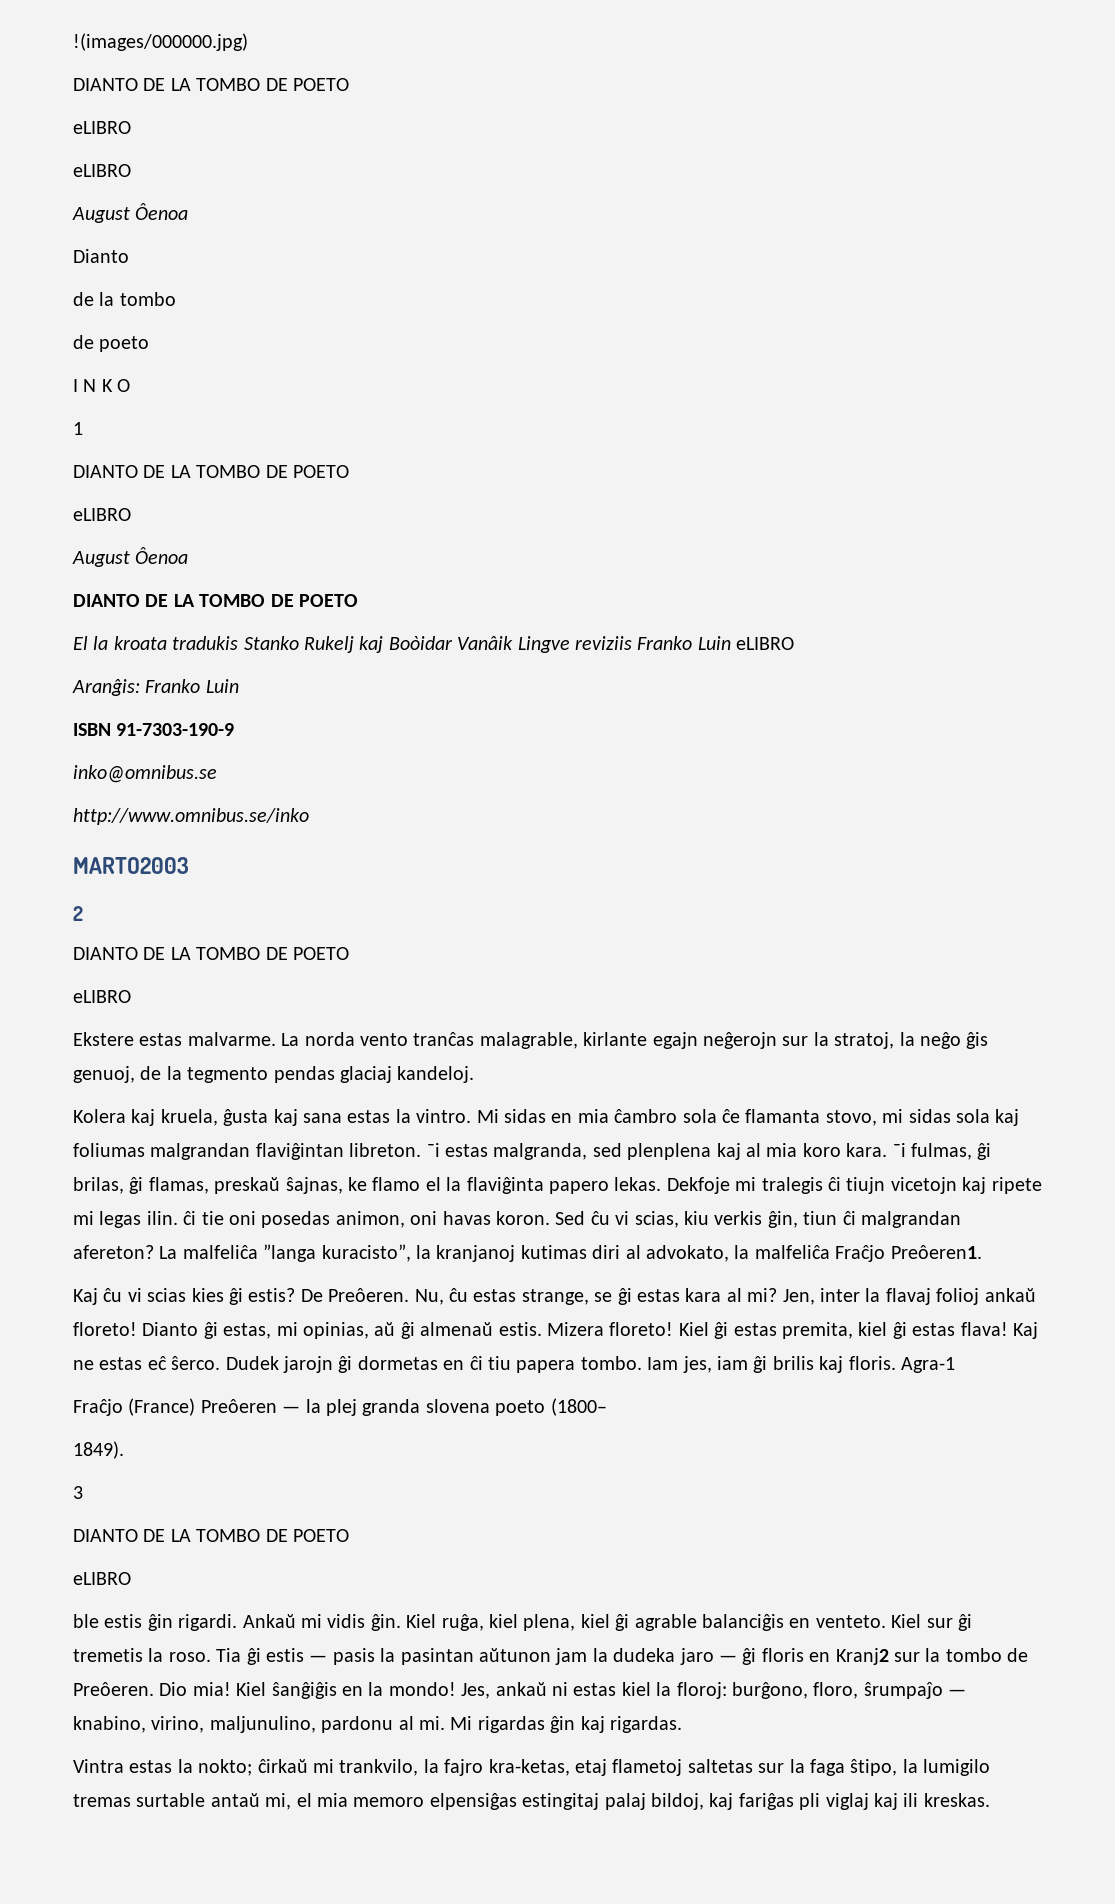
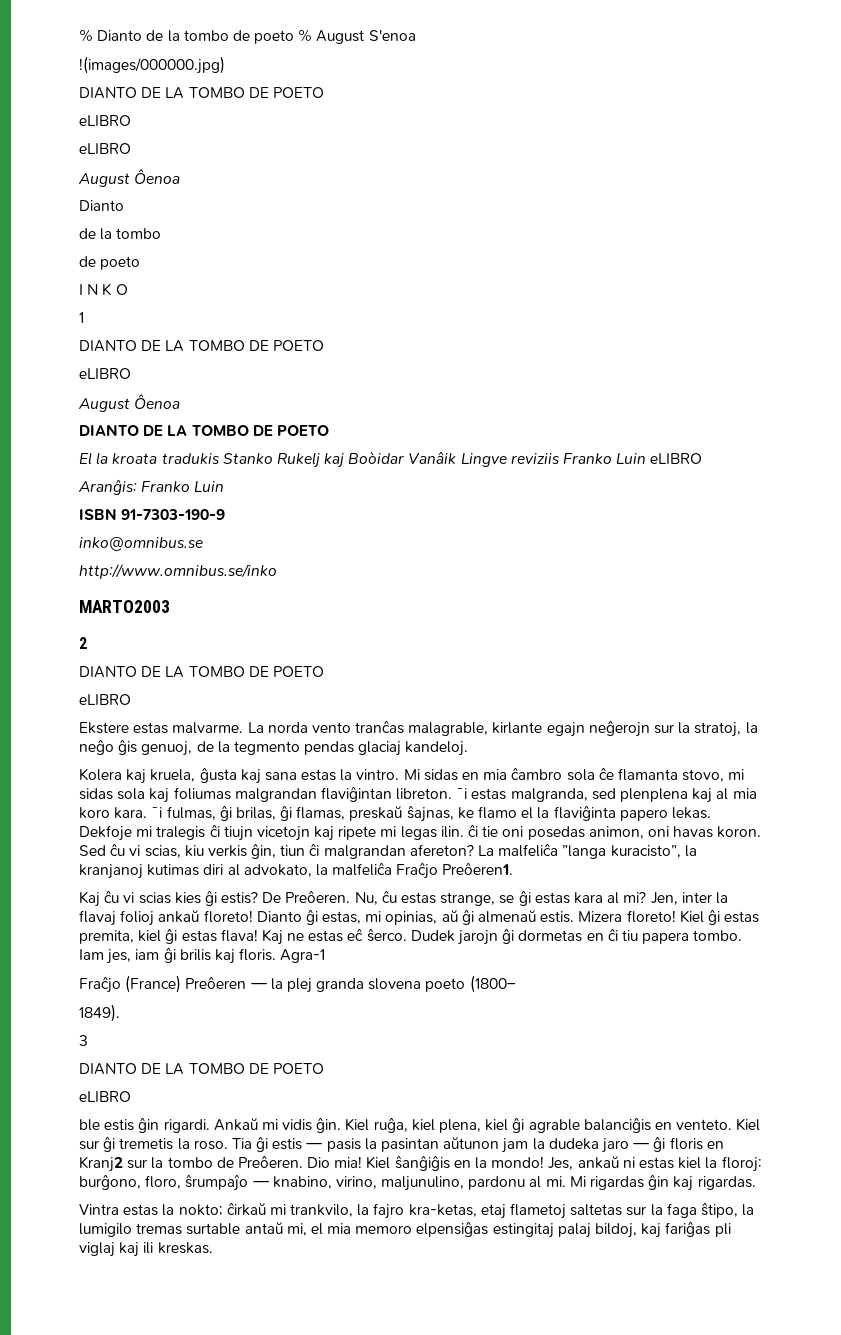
+ % Dianto de la tombo de poeto % August S'enoa

